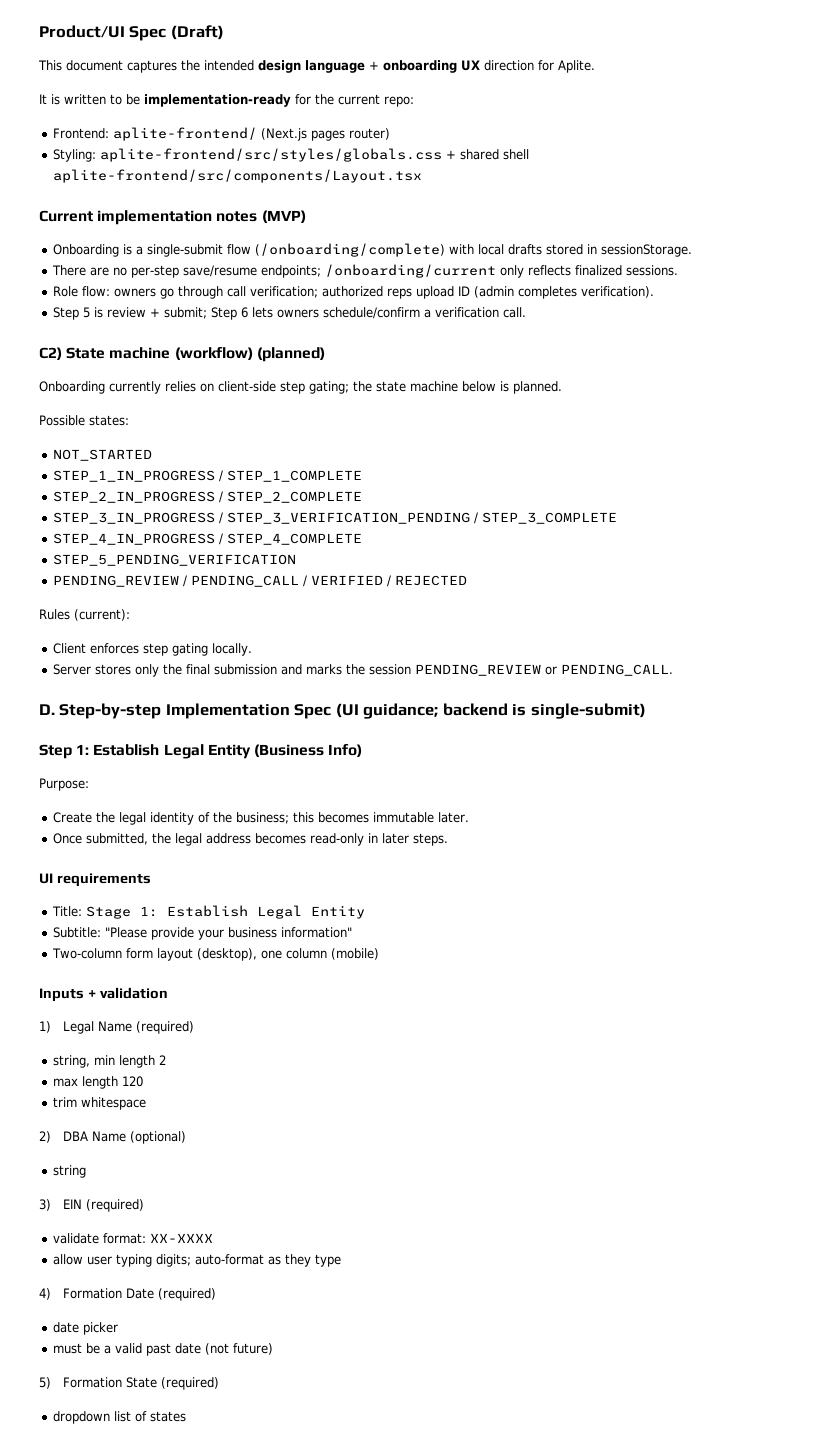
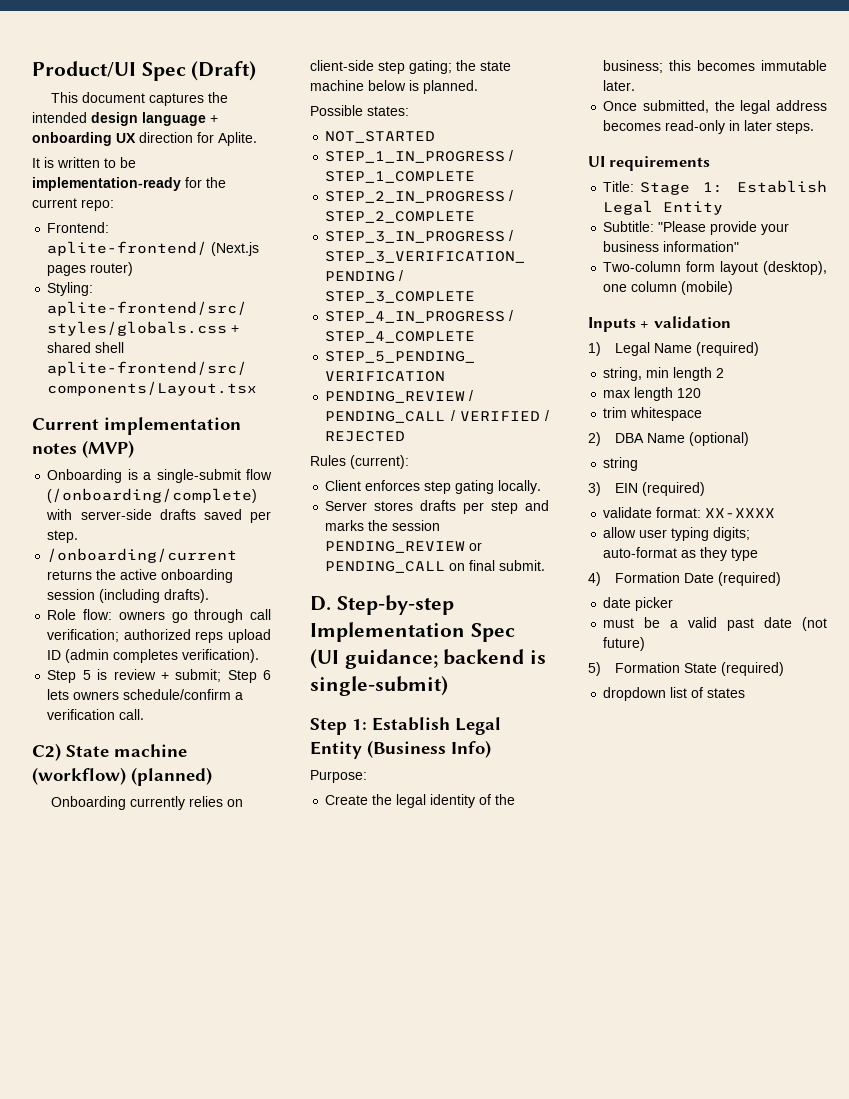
- Onboarding is a single-submit flow (/onboarding/complete) with local drafts stored in sessionStorage.
- There are no per-step save/resume endpoints; /onboarding/current only reflects finalized sessions.
+ Onboarding is a single-submit flow (/onboarding/complete) with server-side drafts saved per step.
+ /onboarding/current returns the active onboarding session (including drafts).
- Server stores only the final submission and marks the session PENDING_REVIEW or PENDING_CALL.
+ Server stores drafts per step and marks the session PENDING_REVIEW or PENDING_CALL on final submit.

